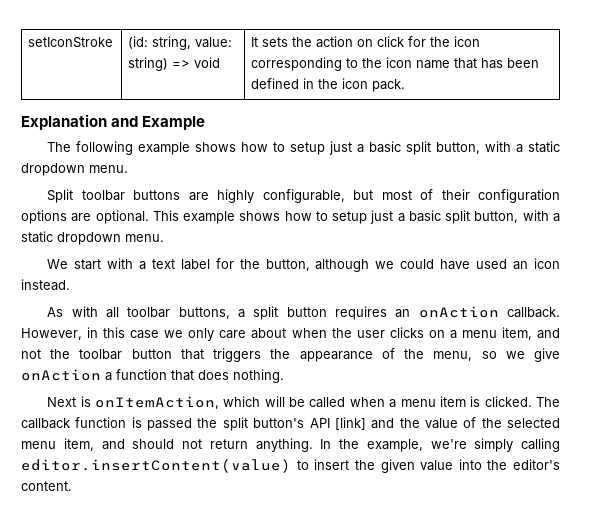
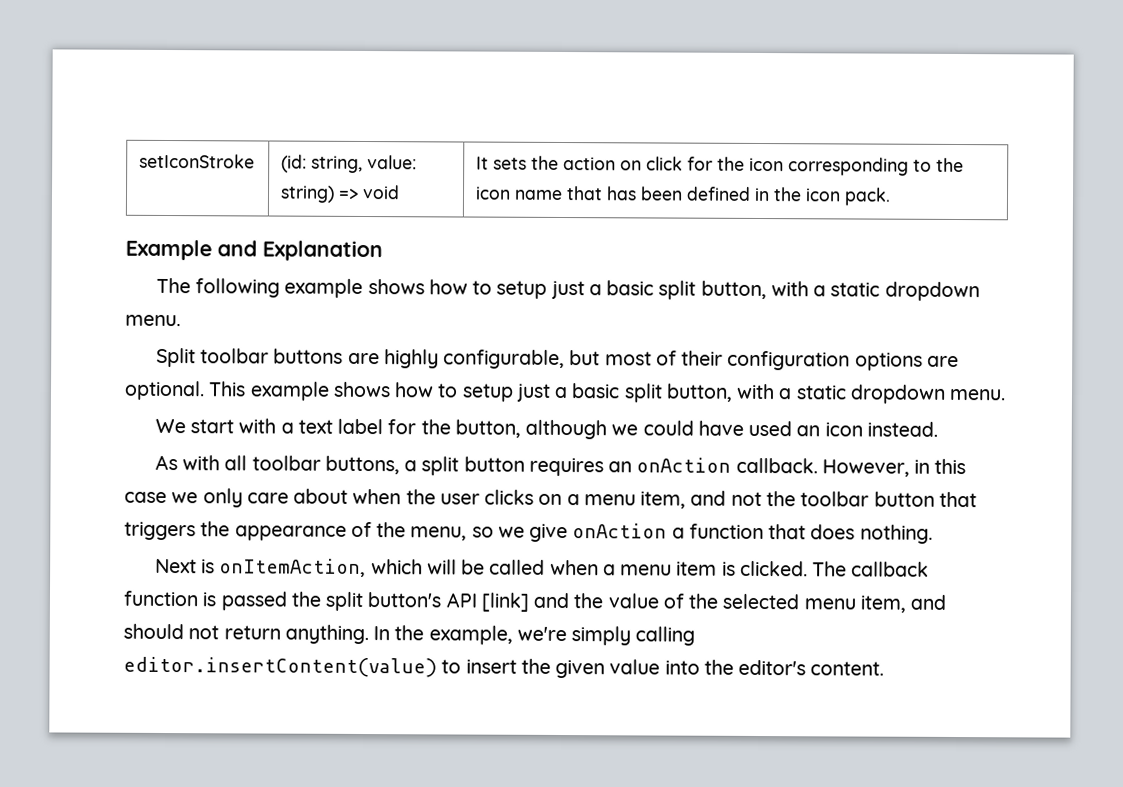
- Explanation and Example
+ Example and Explanation

